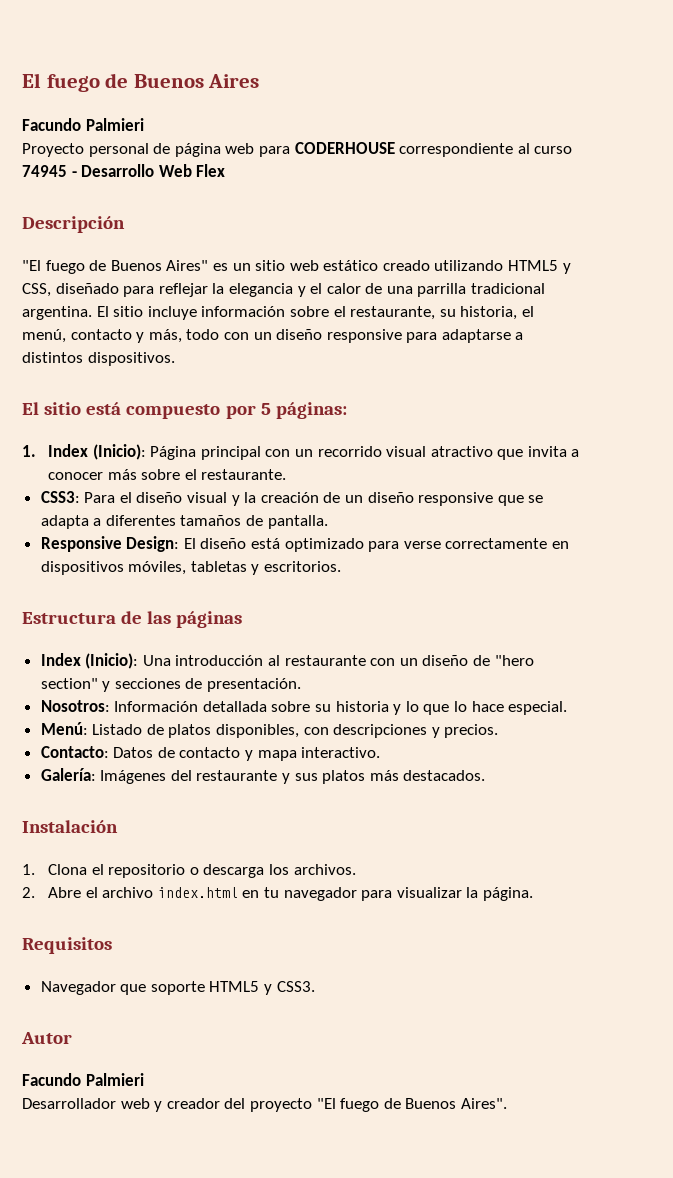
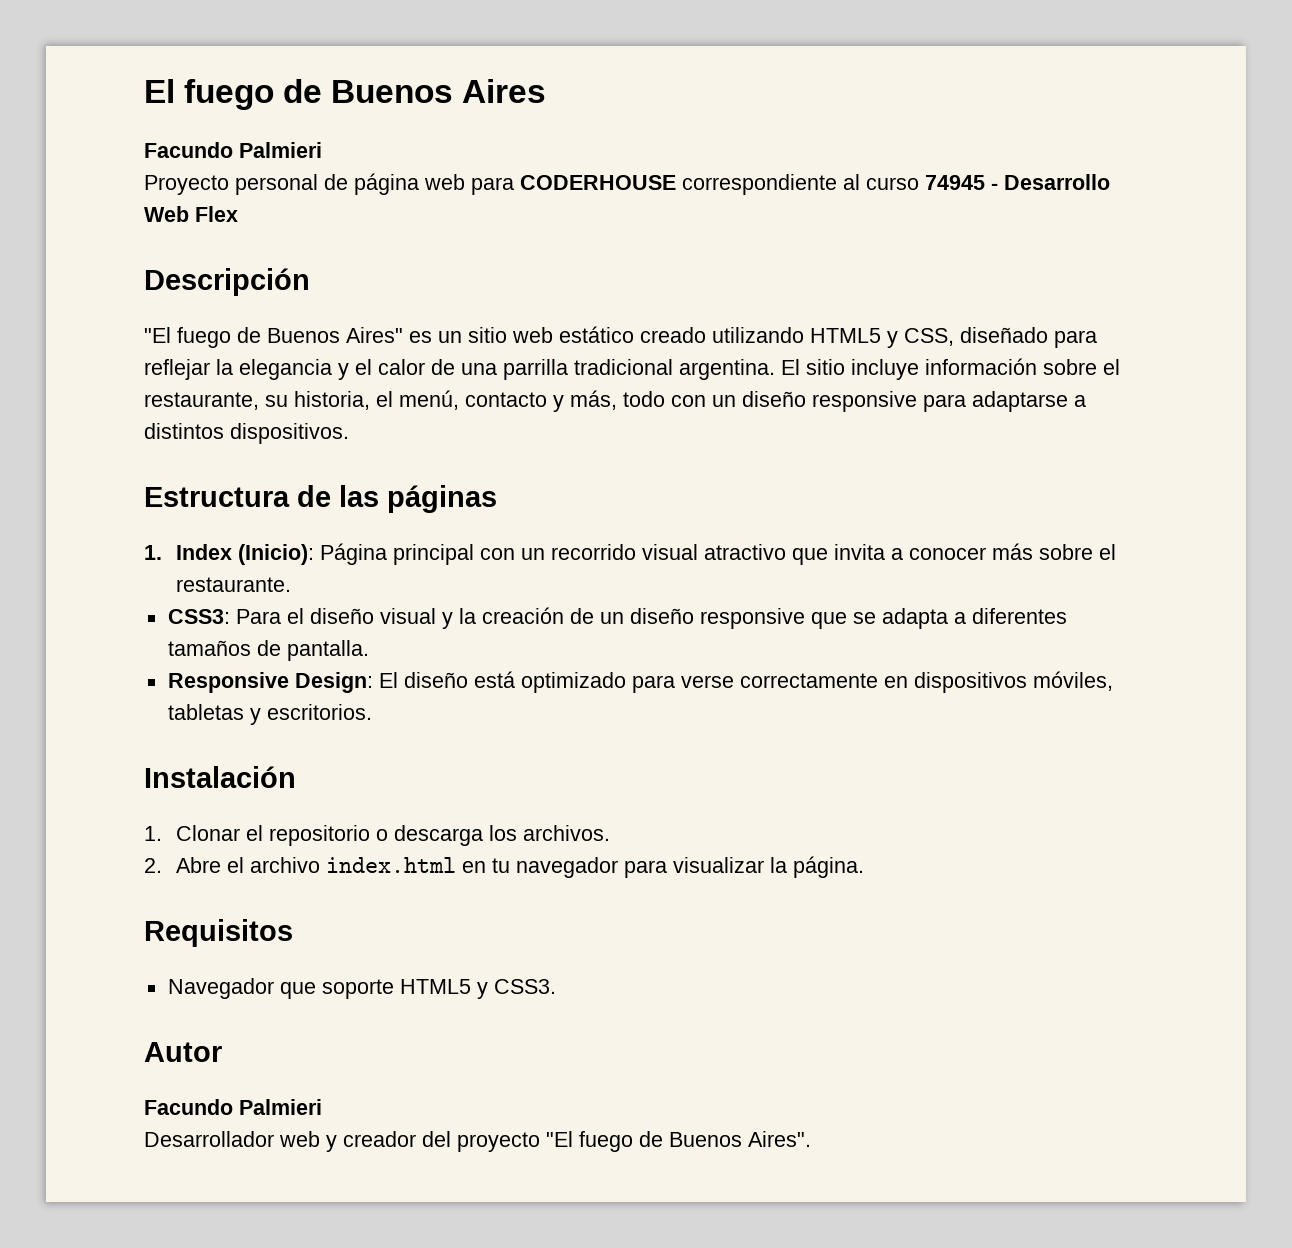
- El sitio está compuesto por 5 páginas:
+ Estructura de las páginas
- Estructura de las páginas
- Index (Inicio): Una introducción al restaurante con un diseño de "hero section" y secciones de presentación.
- Nosotros: Información detallada sobre su historia y lo que lo hace especial.
- Menú: Listado de platos disponibles, con descripciones y precios.
- Contacto: Datos de contacto y mapa interactivo.
- Galería: Imágenes del restaurante y sus platos más destacados.
- 1. Clona el repositorio o descarga los archivos.
+ 1. Clonar el repositorio o descarga los archivos.

